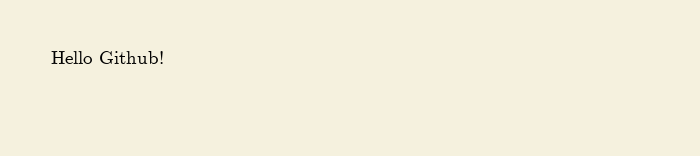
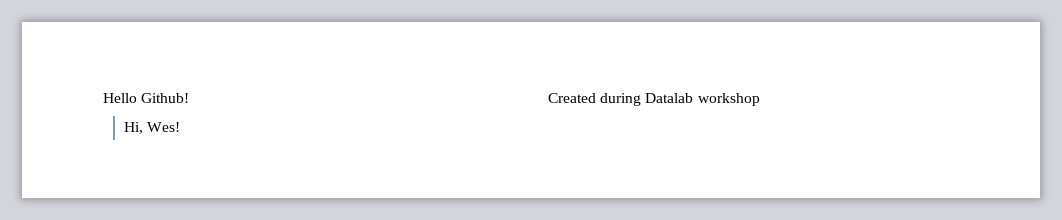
+ Hi, Wes!
+ Created during Datalab workshop

